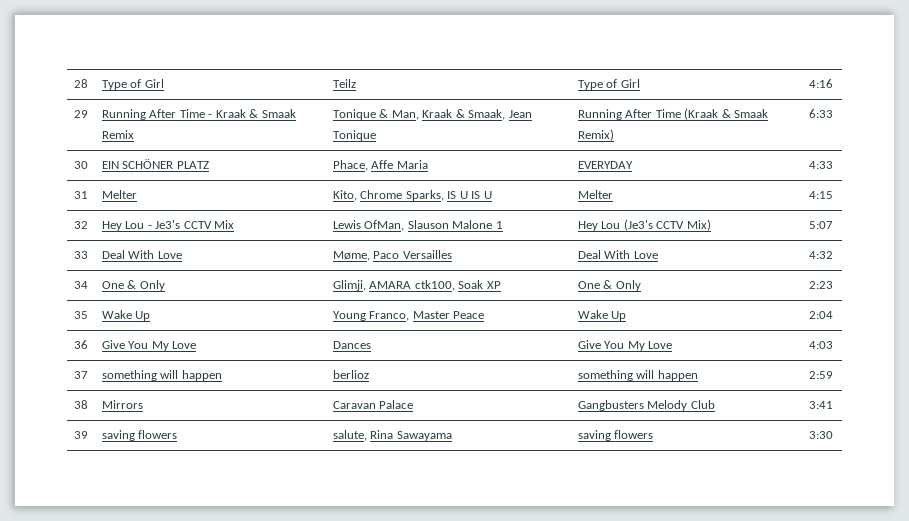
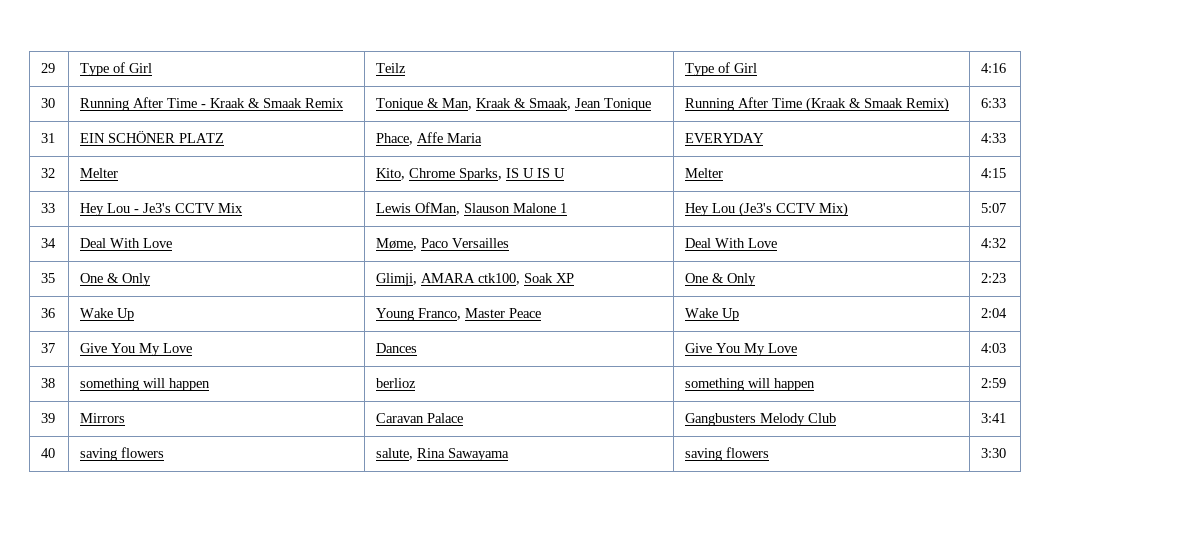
- 28 | Type of Girl | Teilz | Type of Girl | 4:16
+ 29 | Type of Girl | Teilz | Type of Girl | 4:16
- 29 | Running After Time - Kraak & Smaak Remix | Tonique & Man, Kraak & Smaak, Jean Tonique | Running After Time (Kraak & Smaak Remix) | 6:33
+ 30 | Running After Time - Kraak & Smaak Remix | Tonique & Man, Kraak & Smaak, Jean Tonique | Running After Time (Kraak & Smaak Remix) | 6:33
- 30 | EIN SCHÖNER PLATZ | Phace, Affe Maria | EVERYDAY | 4:33
+ 31 | EIN SCHÖNER PLATZ | Phace, Affe Maria | EVERYDAY | 4:33
- 31 | Melter | Kito, Chrome Sparks, IS U IS U | Melter | 4:15
+ 32 | Melter | Kito, Chrome Sparks, IS U IS U | Melter | 4:15
- 32 | Hey Lou - Je3's CCTV Mix | Lewis OfMan, Slauson Malone 1 | Hey Lou (Je3's CCTV Mix) | 5:07
+ 33 | Hey Lou - Je3's CCTV Mix | Lewis OfMan, Slauson Malone 1 | Hey Lou (Je3's CCTV Mix) | 5:07
- 33 | Deal With Love | Møme, Paco Versailles | Deal With Love | 4:32
+ 34 | Deal With Love | Møme, Paco Versailles | Deal With Love | 4:32
- 34 | One & Only | Glimji, AMARA ctk100, Soak XP | One & Only | 2:23
+ 35 | One & Only | Glimji, AMARA ctk100, Soak XP | One & Only | 2:23
- 35 | Wake Up | Young Franco, Master Peace | Wake Up | 2:04
+ 36 | Wake Up | Young Franco, Master Peace | Wake Up | 2:04
- 36 | Give You My Love | Dances | Give You My Love | 4:03
+ 37 | Give You My Love | Dances | Give You My Love | 4:03
- 37 | something will happen | berlioz | something will happen | 2:59
+ 38 | something will happen | berlioz | something will happen | 2:59
- 38 | Mirrors | Caravan Palace | Gangbusters Melody Club | 3:41
+ 39 | Mirrors | Caravan Palace | Gangbusters Melody Club | 3:41
- 39 | saving flowers | salute, Rina Sawayama | saving flowers | 3:30
+ 40 | saving flowers | salute, Rina Sawayama | saving flowers | 3:30

